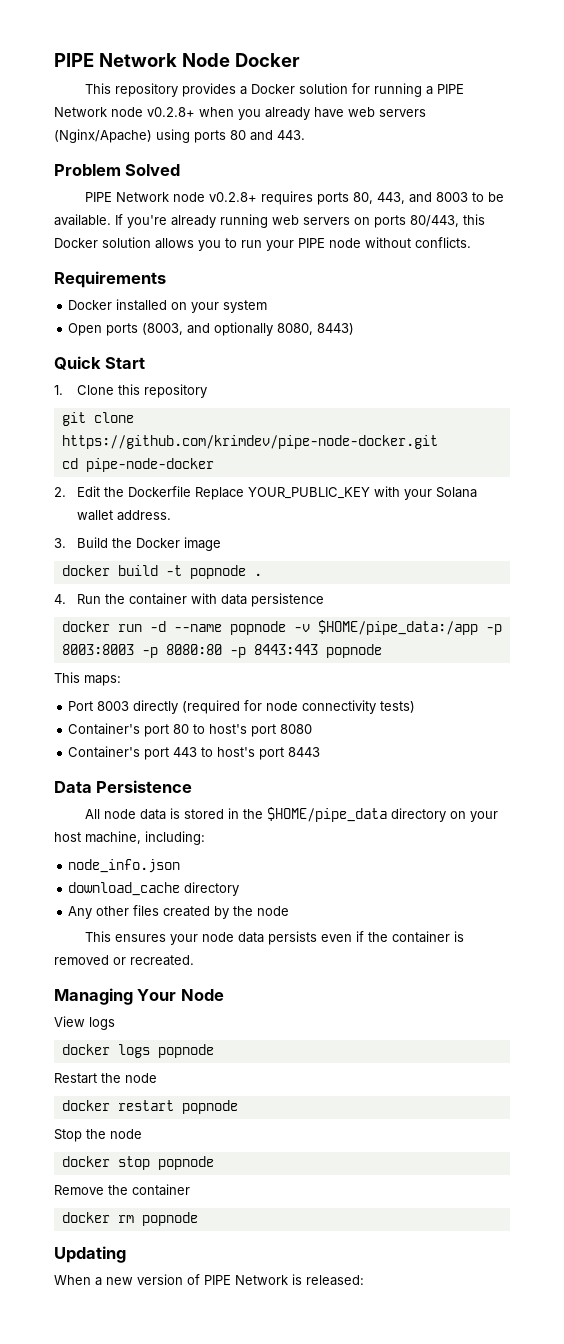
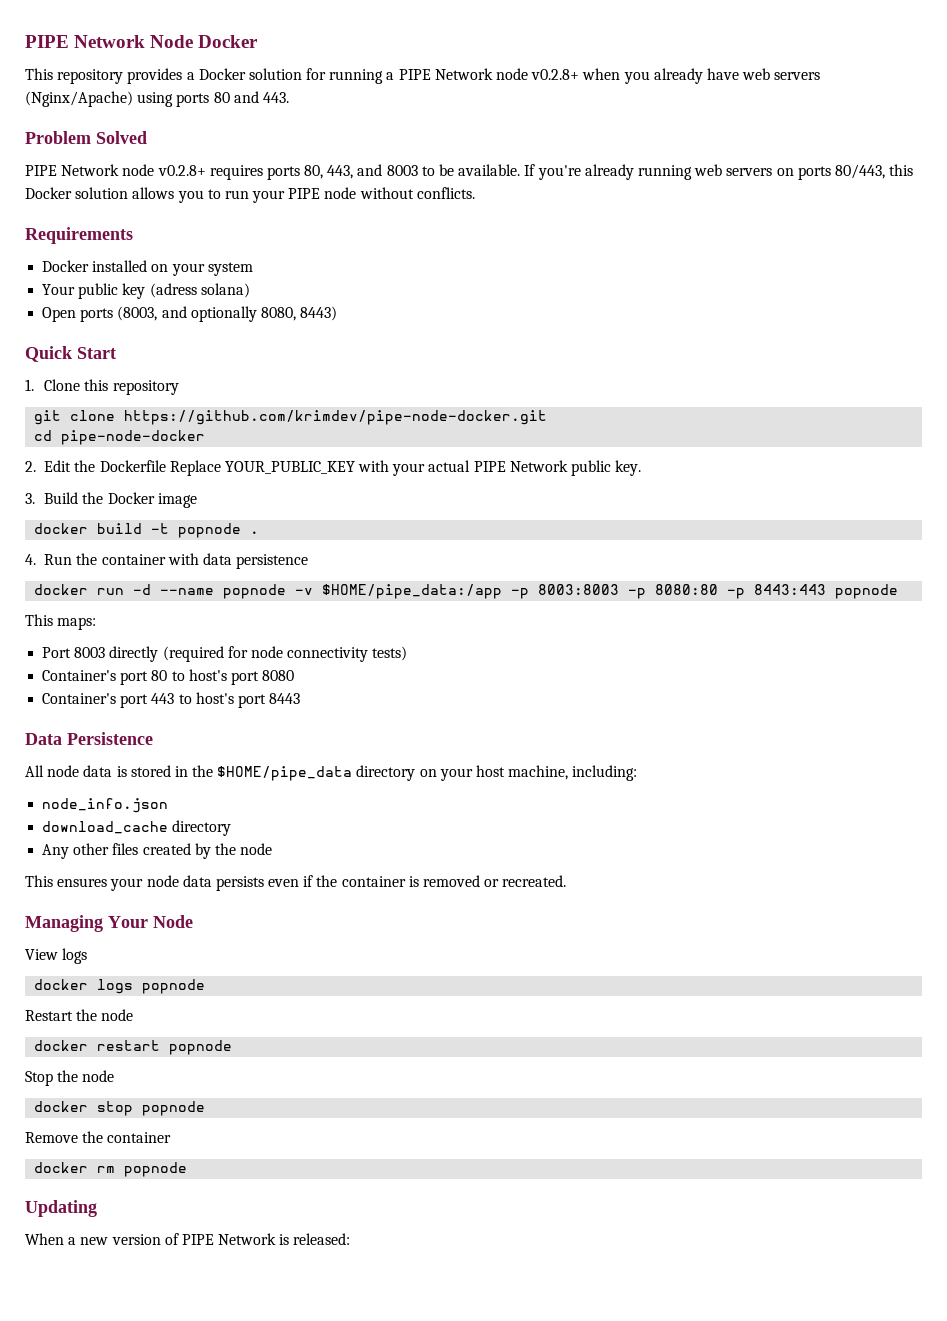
+ Your public key (adress solana)
- 2. Edit the Dockerfile Replace YOUR_PUBLIC_KEY with your Solana wallet address.
+ 2. Edit the Dockerfile Replace YOUR_PUBLIC_KEY with your actual PIPE Network public key.

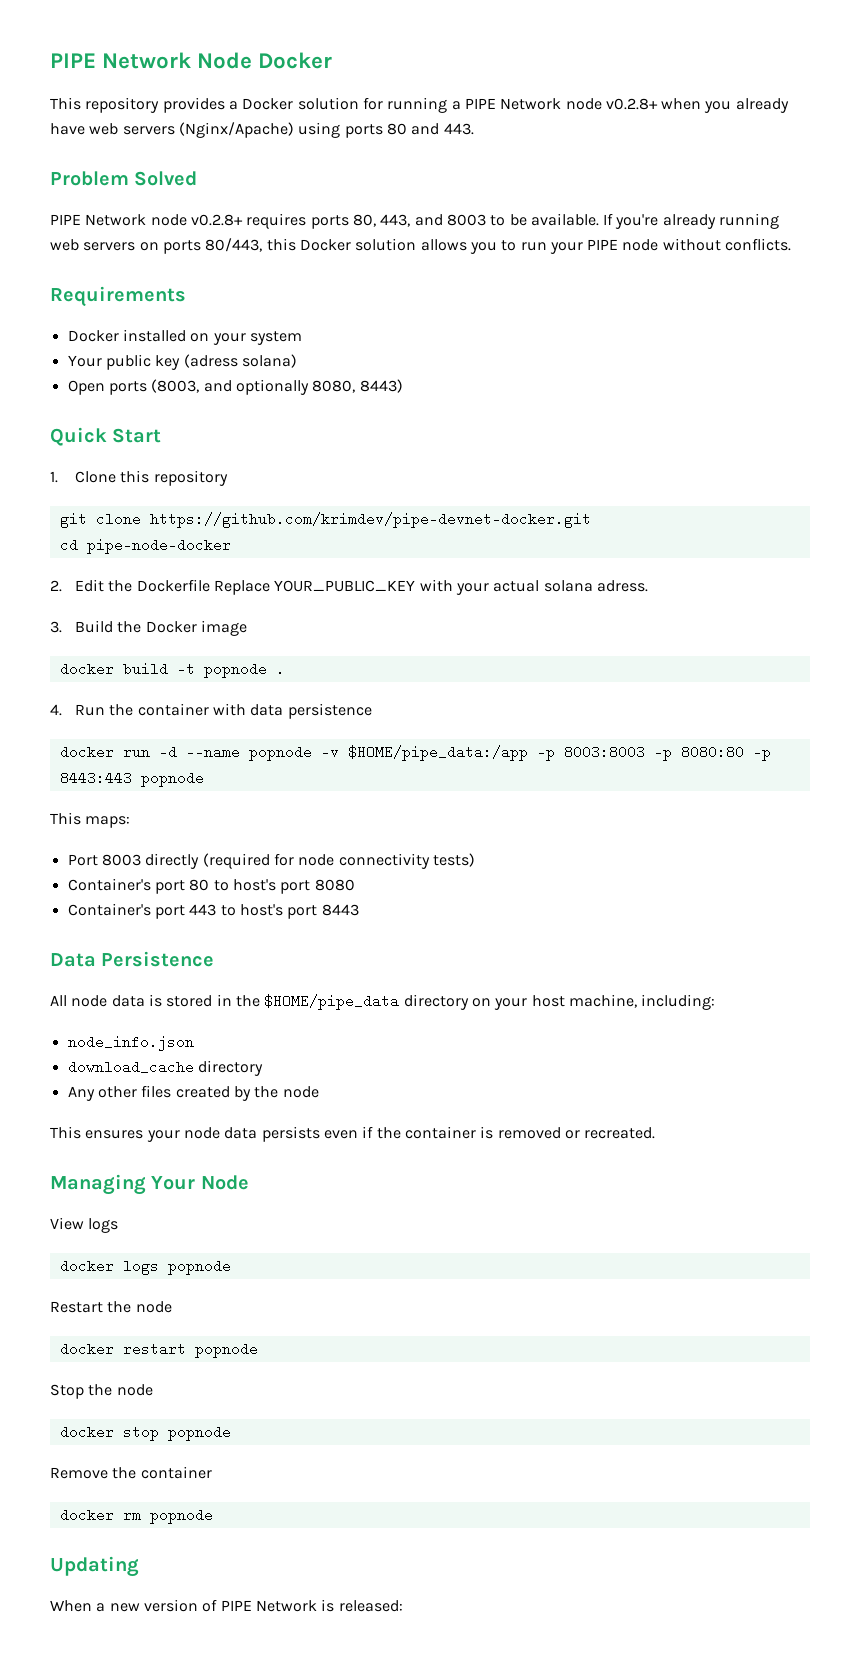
- git clone https://github.com/krimdev/pipe-node-docker.git
+ git clone https://github.com/krimdev/pipe-devnet-docker.git
- 2. Edit the Dockerfile Replace YOUR_PUBLIC_KEY with your actual PIPE Network public key.
+ 2. Edit the Dockerfile Replace YOUR_PUBLIC_KEY with your actual solana adress.

